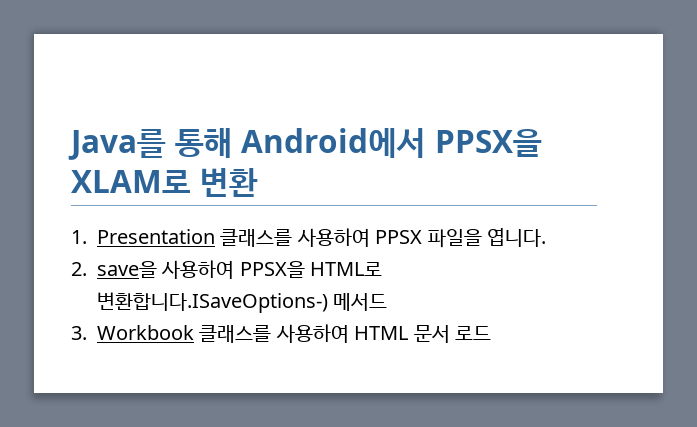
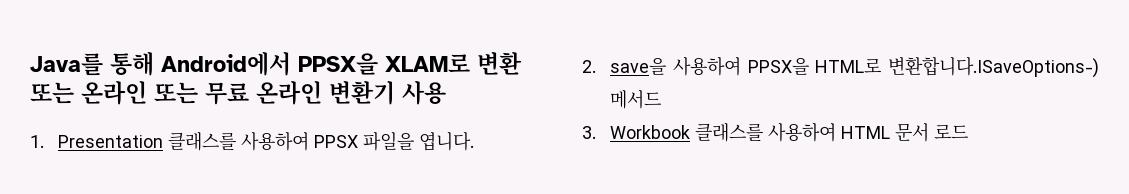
- Java를 통해 Android에서 PPSX을 XLAM로 변환
+ Java를 통해 Android에서 PPSX을 XLAM로 변환 또는 온라인 또는 무료 온라인 변환기 사용

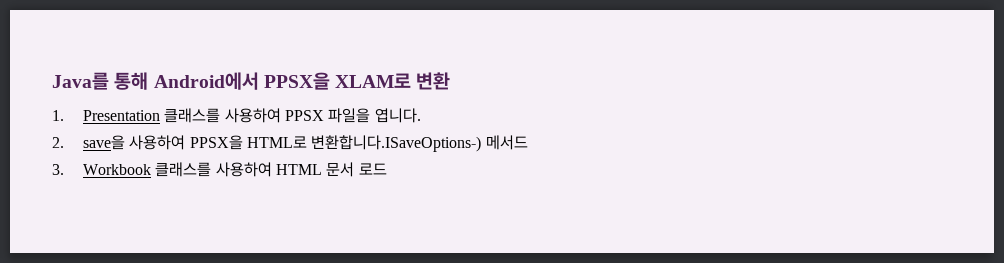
- Java를 통해 Android에서 PPSX을 XLAM로 변환 또는 온라인 또는 무료 온라인 변환기 사용
+ Java를 통해 Android에서 PPSX을 XLAM로 변환

